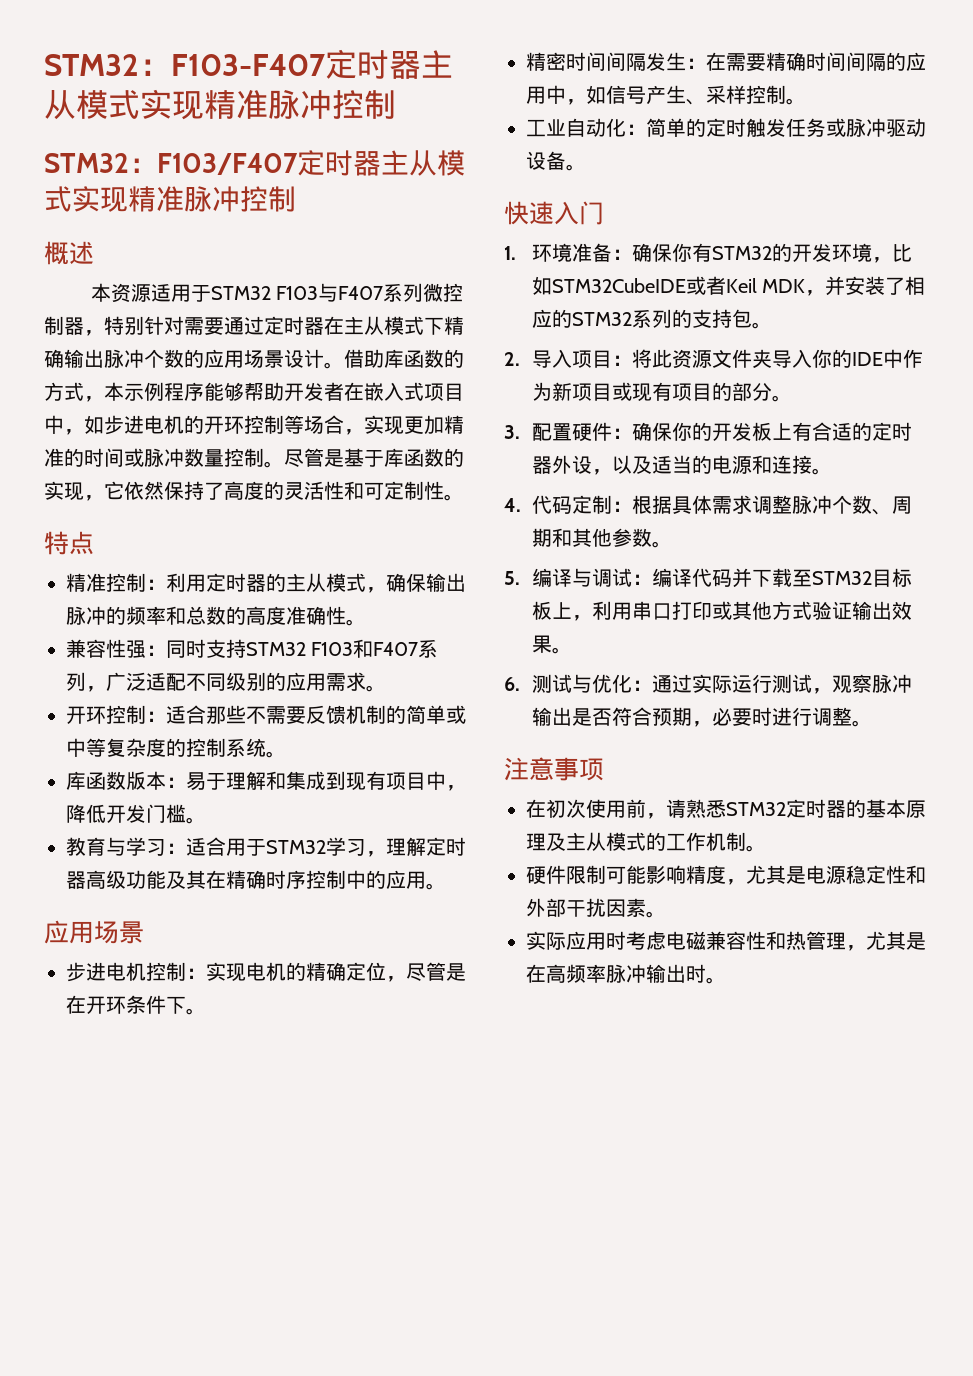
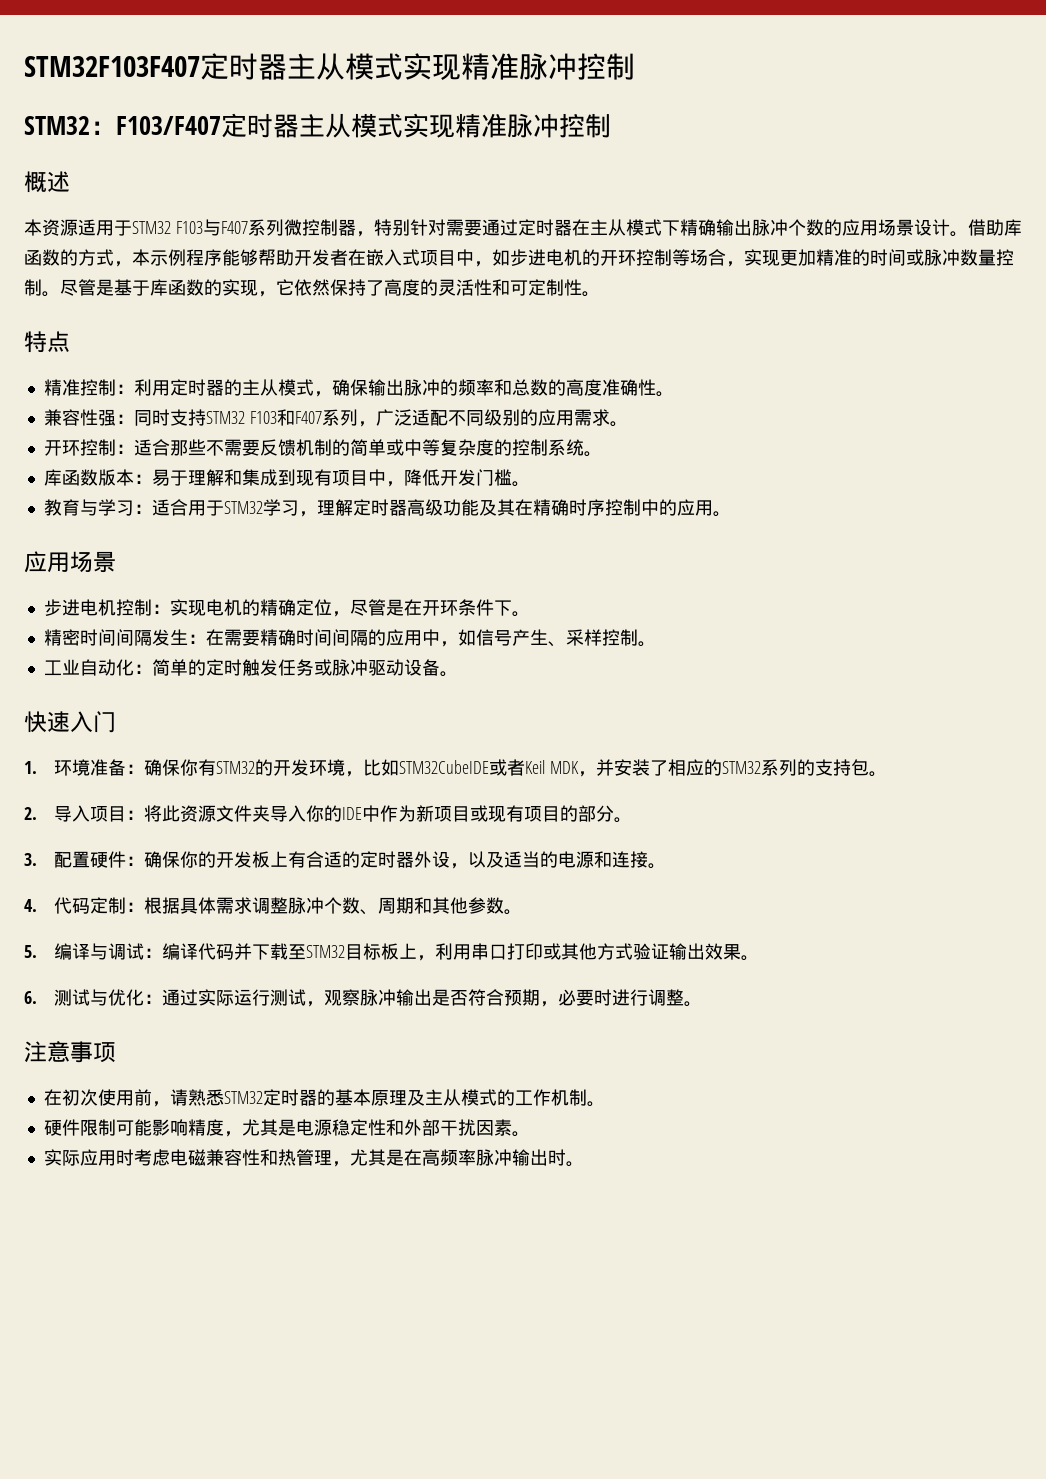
- STM32：F103-F407定时器主从模式实现精准脉冲控制
+ STM32F103F407定时器主从模式实现精准脉冲控制

